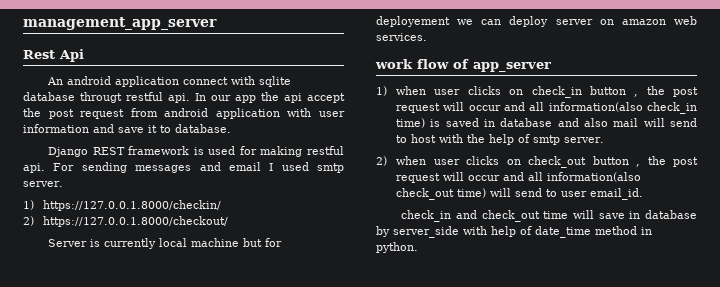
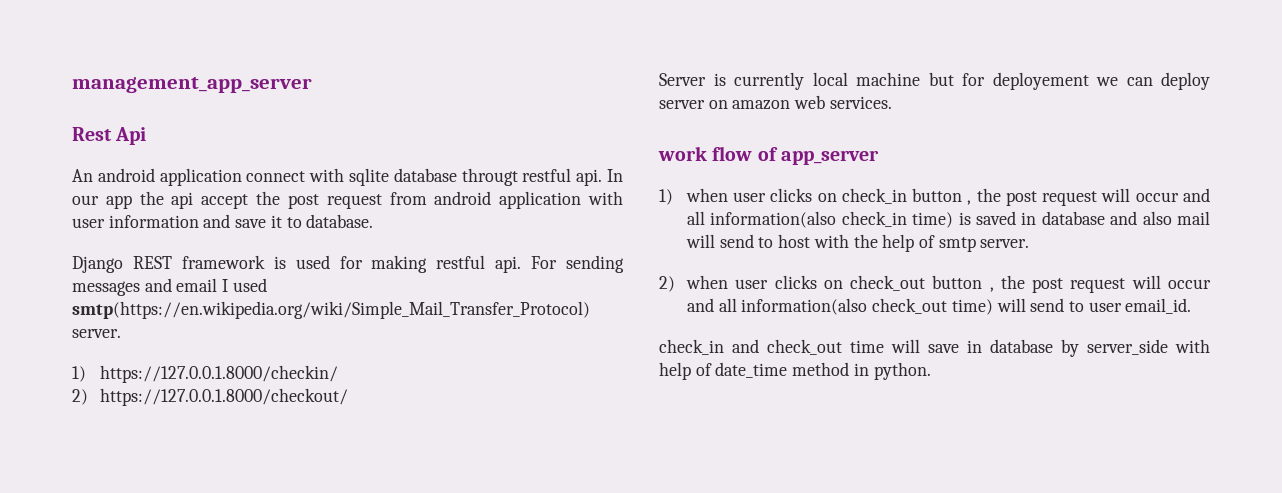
- For sending messages and email I used smtp server.
+ For sending messages and email I used smtp(https://en.wikipedia.org/wiki/Simple_Mail_Transfer_Protocol) server.

